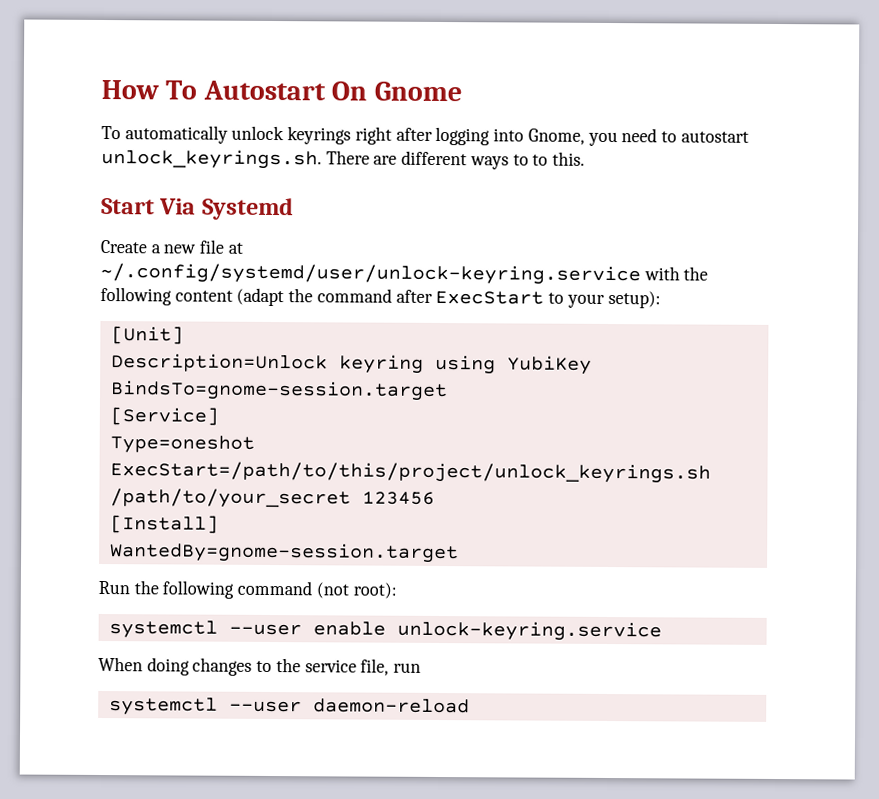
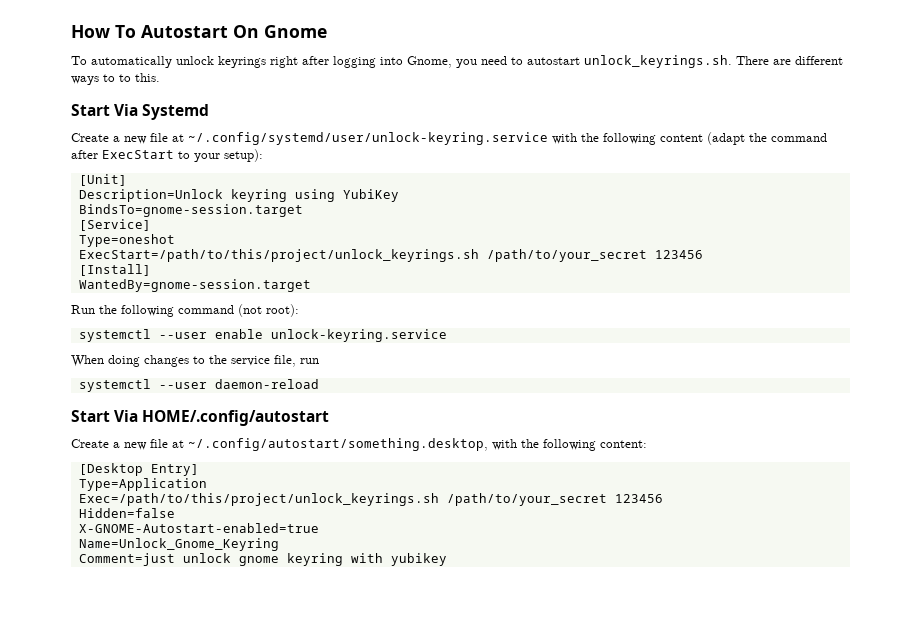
+ Start Via HOME/.config/autostart
+ Create a new file at ~/.config/autostart/something.desktop, with the following content:
+ [Desktop Entry]
+ Type=Application
+ Exec=/path/to/this/project/unlock_keyrings.sh /path/to/your_secret 123456
+ Hidden=false
+ X-GNOME-Autostart-enabled=true
+ Name=Unlock_Gnome_Keyring
+ Comment=just unlock gnome keyring with yubikey

